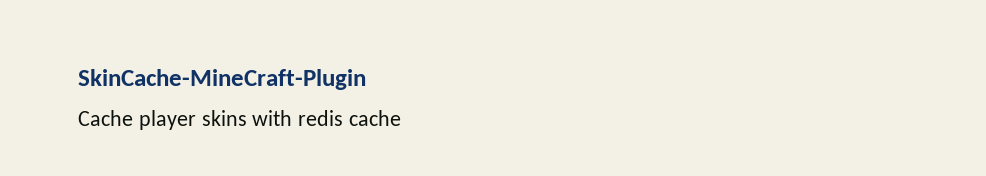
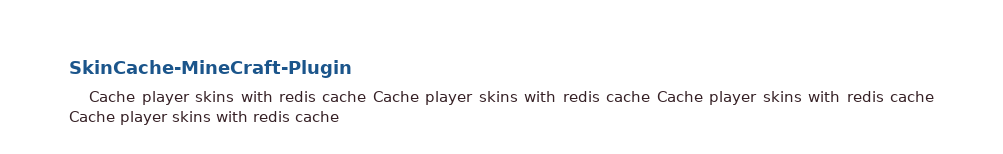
- Cache player skins with redis cache
+ Cache player skins with redis cache Cache player skins with redis cache Cache player skins with redis cache Cache player skins with redis cache

